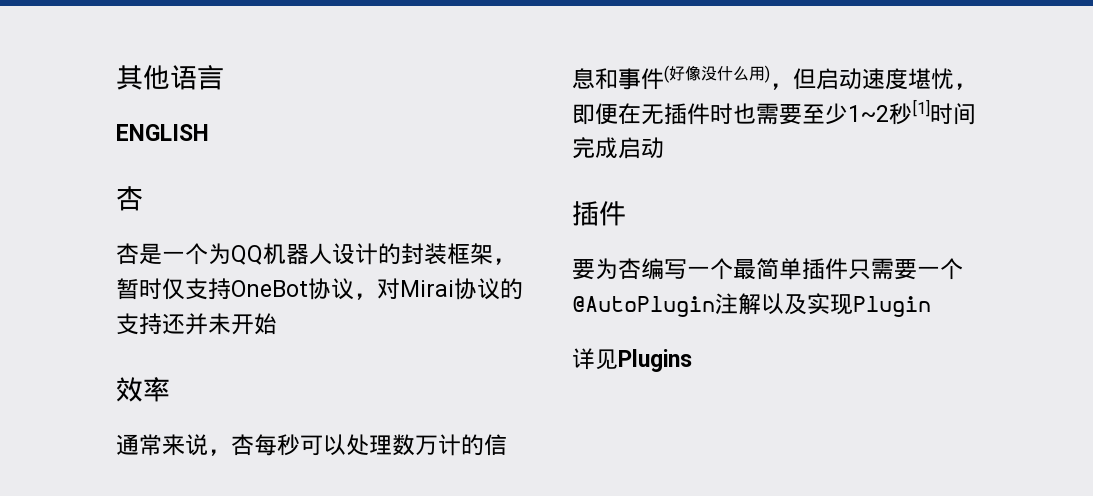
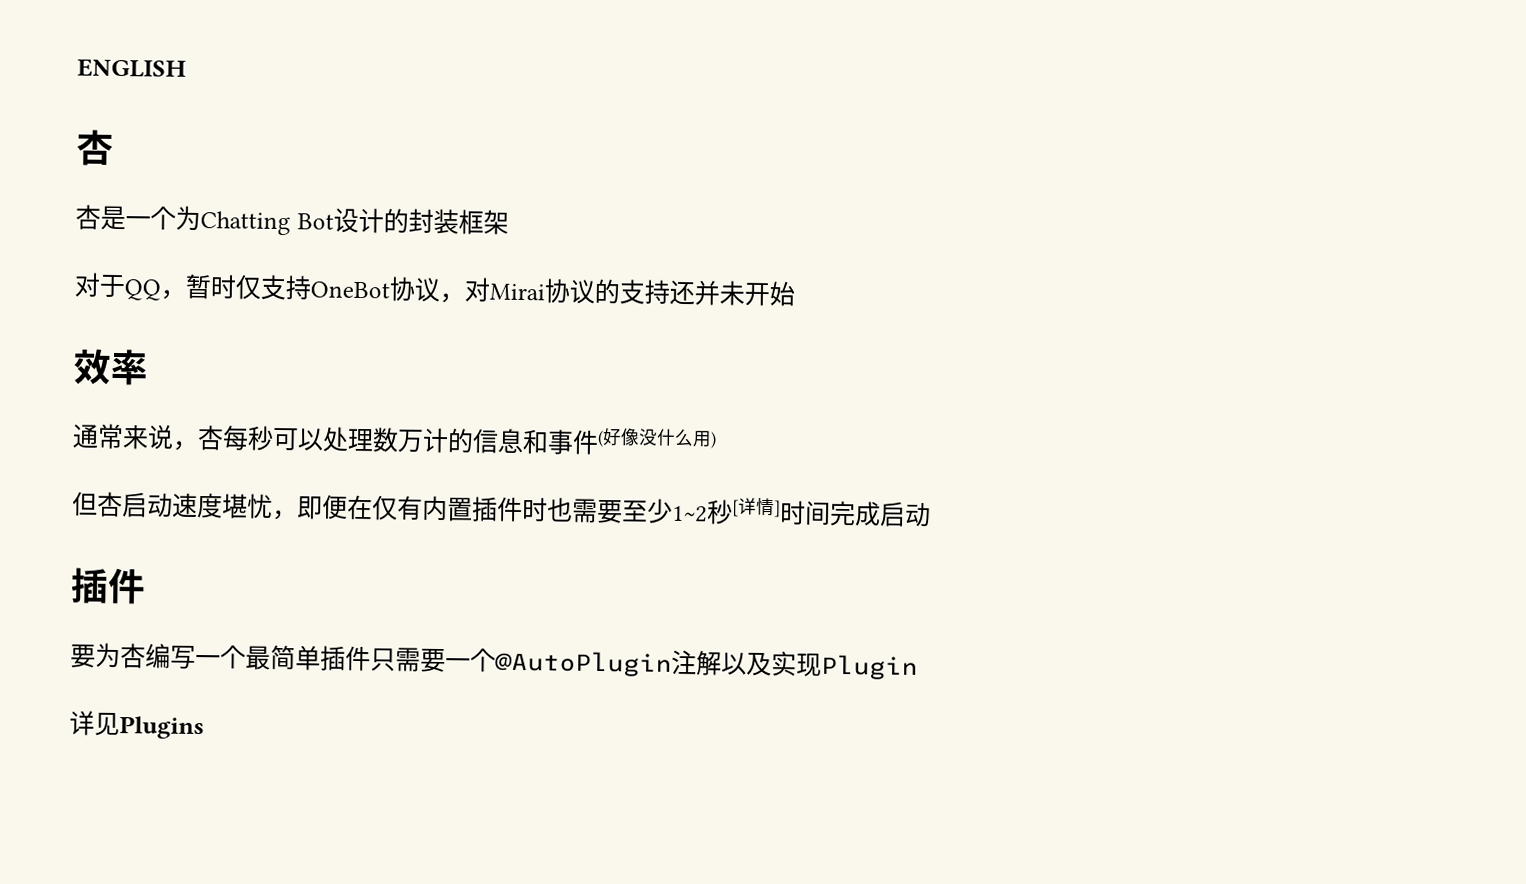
- 其他语言
- 杏是一个为QQ机器人设计的封装框架，暂时仅支持OneBot协议，对Mirai协议的支持还并未开始
+ 杏是一个为Chatting Bot设计的封装框架
+ 对于QQ，暂时仅支持OneBot协议，对Mirai协议的支持还并未开始
- 通常来说，杏每秒可以处理数万计的信息和事件(好像没什么用)，但启动速度堪忧，即便在无插件时也需要至少1~2秒[1]时间完成启动
+ 通常来说，杏每秒可以处理数万计的信息和事件(好像没什么用)
+ 但杏启动速度堪忧，即便在仅有内置插件时也需要至少1~2秒[详情]时间完成启动

